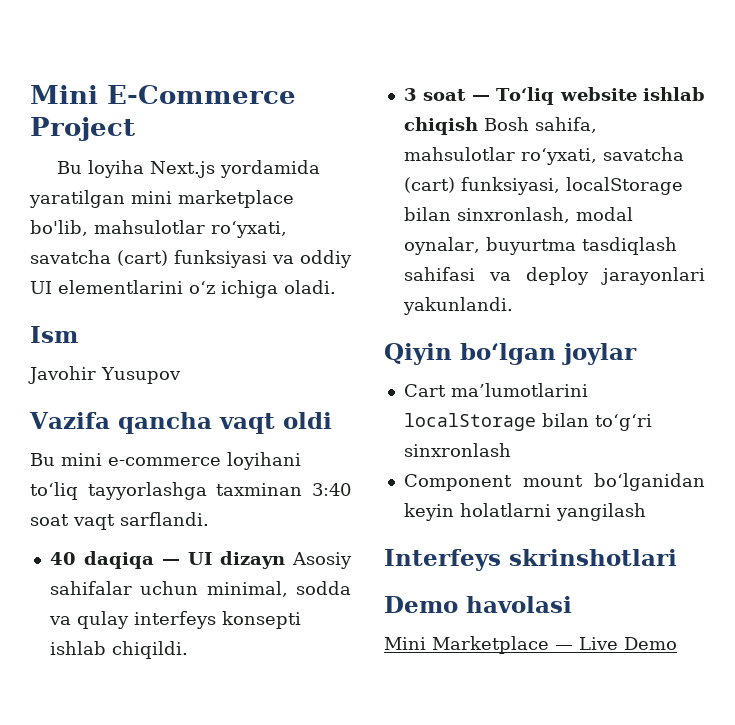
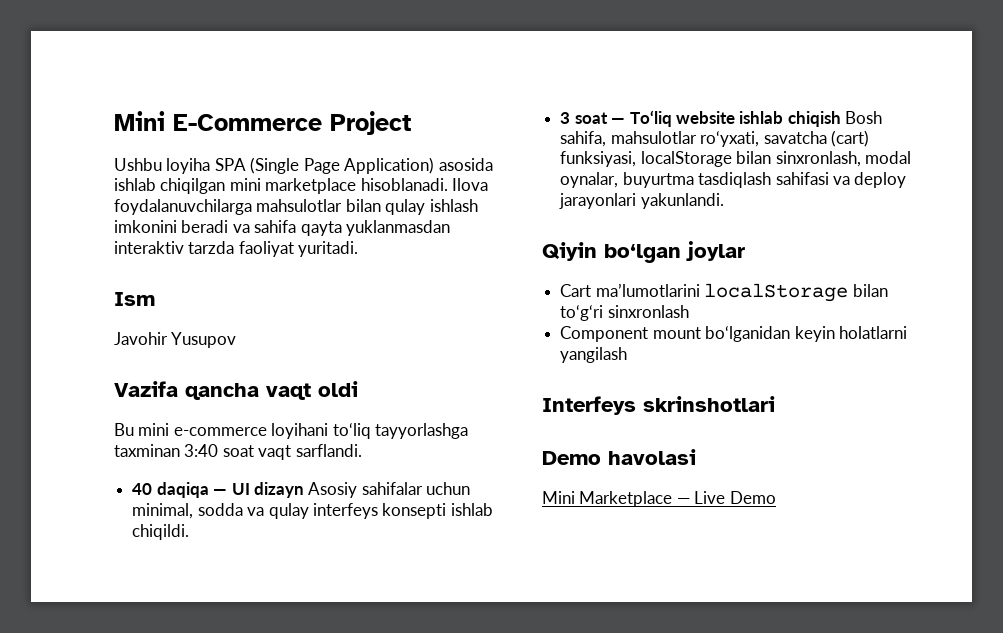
- Bu loyiha Next.js yordamida yaratilgan mini marketplace bo'lib, mahsulotlar roʻyxati, savatcha (cart) funksiyasi va oddiy UI elementlarini o‘z ichiga oladi.
+ Ushbu loyiha SPA (Single Page Application) asosida ishlab chiqilgan mini marketplace hisoblanadi. Ilova foydalanuvchilarga mahsulotlar bilan qulay ishlash imkonini beradi va sahifa qayta yuklanmasdan interaktiv tarzda faoliyat yuritadi.

